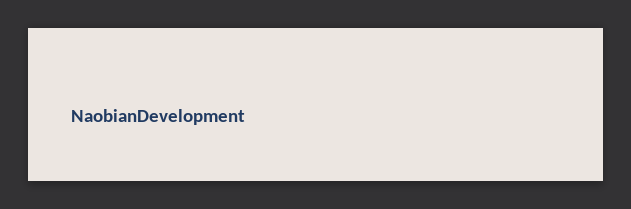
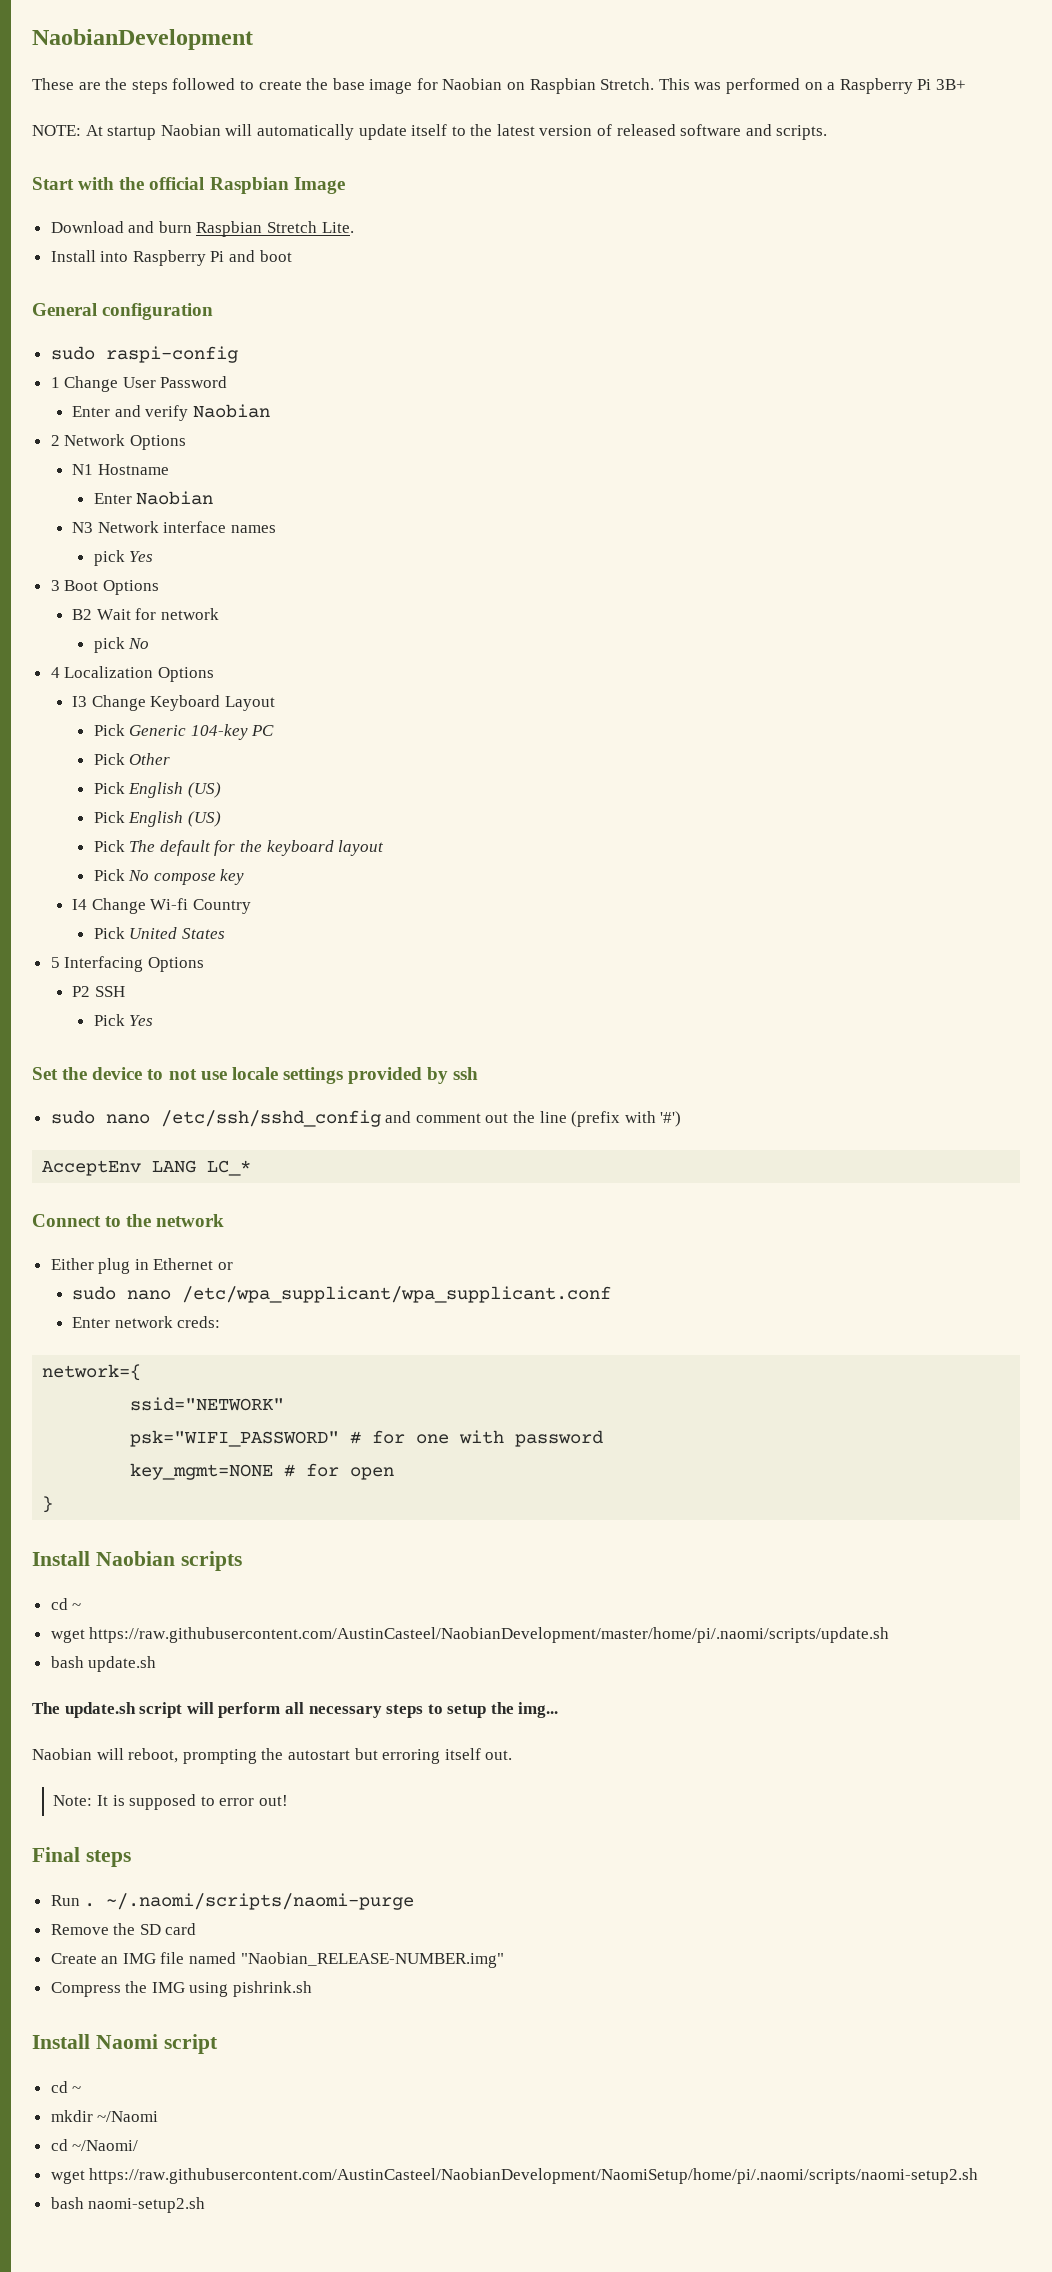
+ These are the steps followed to create the base image for Naobian on Raspbian Stretch. This was performed on a Raspberry Pi 3B+
+ NOTE: At startup Naobian will automatically update itself to the latest version of released software and scripts.
+ Start with the official Raspbian Image
+ Download and burn Raspbian Stretch Lite.
+ Install into Raspberry Pi and boot
+ General configuration
+ sudo raspi-config
+ 1 Change User Password
+ Enter and verify Naobian
+ 2 Network Options
+ N1 Hostname
+ Enter Naobian
+ N3 Network interface names
+ pick Yes
+ 3 Boot Options
+ B2 Wait for network
+ pick No
+ 4 Localization Options
+ I3 Change Keyboard Layout
+ Pick Generic 104-key PC
+ Pick Other
+ Pick English (US)
+ Pick English (US)
+ Pick The default for the keyboard layout
+ Pick No compose key
+ I4 Change Wi-fi Country
+ Pick United States
+ 5 Interfacing Options
+ P2 SSH
+ Pick Yes
+ Set the device to not use locale settings provided by ssh
+ sudo nano /etc/ssh/sshd_config and comment out the line (prefix with '#')
+ AcceptEnv LANG LC_*
+ Connect to the network
+ Either plug in Ethernet or
+ sudo nano /etc/wpa_supplicant/wpa_supplicant.conf
+ Enter network creds:
+ network={
+ ssid="NETWORK"
+ psk="WIFI_PASSWORD" # for one with password
+ key_mgmt=NONE # for open
+ }
+ Install Naobian scripts
+ cd ~
+ wget https://raw.githubusercontent.com/AustinCasteel/NaobianDevelopment/master/home/pi/.naomi/scripts/update.sh
+ bash update.sh
+ The update.sh script will perform all necessary steps to setup the img...
+ Naobian will reboot, prompting the autostart but erroring itself out.
+ Note: It is supposed to error out!
+ Final steps
+ Run . ~/.naomi/scripts/naomi-purge
+ Remove the SD card
+ Create an IMG file named "Naobian_RELEASE-NUMBER.img"
+ Compress the IMG using pishrink.sh
+ Install Naomi script
+ cd ~
+ mkdir ~/Naomi
+ cd ~/Naomi/
+ wget https://raw.githubusercontent.com/AustinCasteel/NaobianDevelopment/NaomiSetup/home/pi/.naomi/scripts/naomi-setup2.sh
+ bash naomi-setup2.sh

